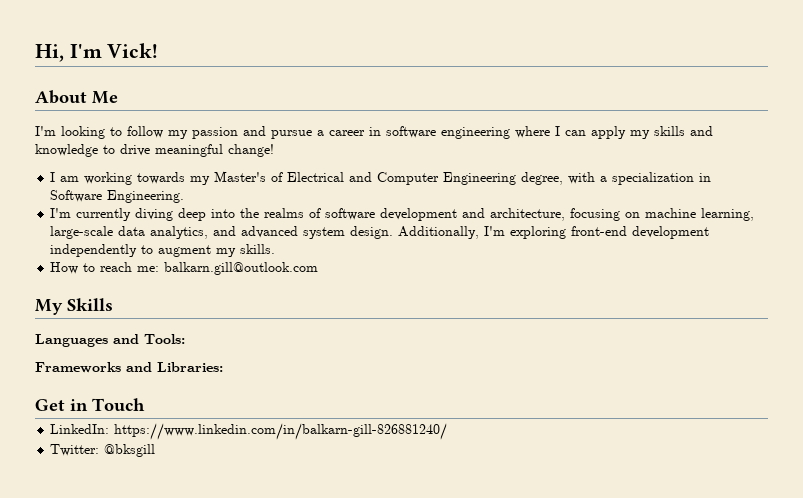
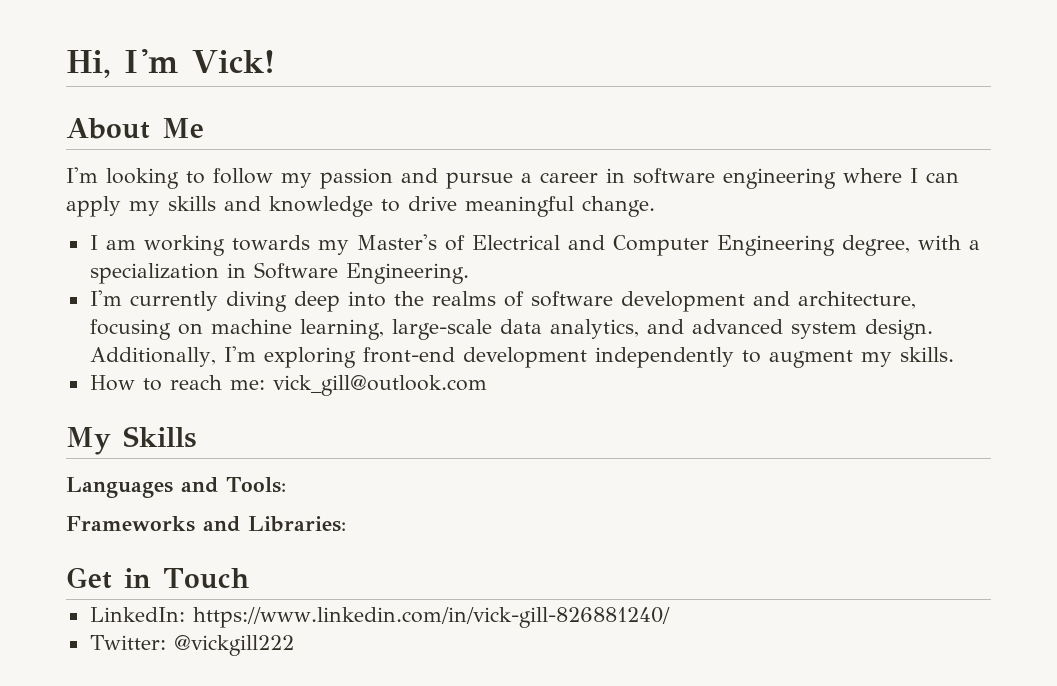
- I'm looking to follow my passion and pursue a career in software engineering where I can apply my skills and knowledge to drive meaningful change!
+ I'm looking to follow my passion and pursue a career in software engineering where I can apply my skills and knowledge to drive meaningful change.
- How to reach me: balkarn.gill@outlook.com
+ How to reach me: vick_gill@outlook.com
- LinkedIn: https://www.linkedin.com/in/balkarn-gill-826881240/
+ LinkedIn: https://www.linkedin.com/in/vick-gill-826881240/
- Twitter: @bksgill
+ Twitter: @vickgill222

